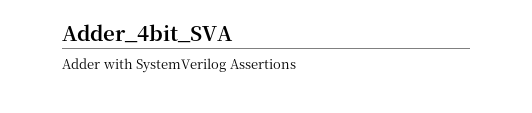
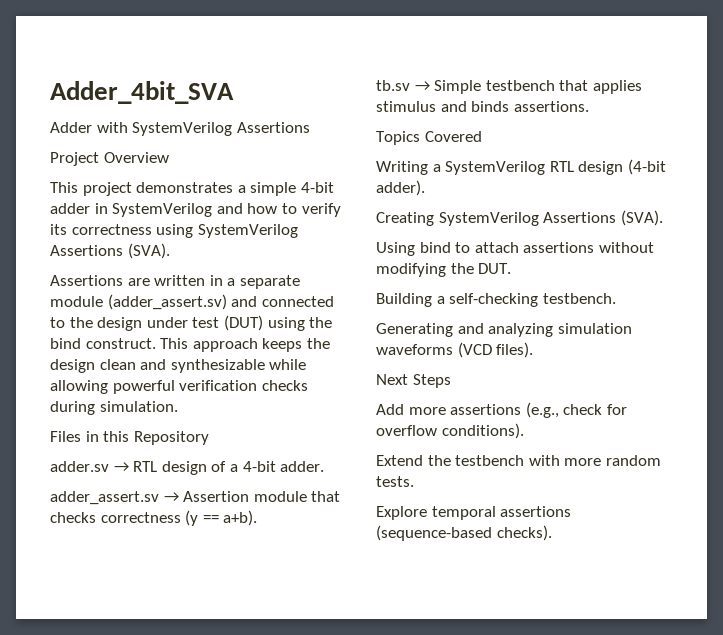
+ Project Overview
+ This project demonstrates a simple 4-bit adder in SystemVerilog and how to verify its correctness using SystemVerilog Assertions (SVA).
+ Assertions are written in a separate module (adder_assert.sv) and connected to the design under test (DUT) using the bind construct. This approach keeps the design clean and synthesizable while allowing powerful verification checks during simulation.
+ Files in this Repository
+ adder.sv → RTL design of a 4-bit adder.
+ adder_assert.sv → Assertion module that checks correctness (y == a+b).
+ tb.sv → Simple testbench that applies stimulus and binds assertions.
+ Topics Covered
+ Writing a SystemVerilog RTL design (4-bit adder).
+ Creating SystemVerilog Assertions (SVA).
+ Using bind to attach assertions without modifying the DUT.
+ Building a self-checking testbench.
+ Generating and analyzing simulation waveforms (VCD files).
+ Next Steps
+ Add more assertions (e.g., check for overflow conditions).
+ Extend the testbench with more random tests.
+ Explore temporal assertions (sequence-based checks).

